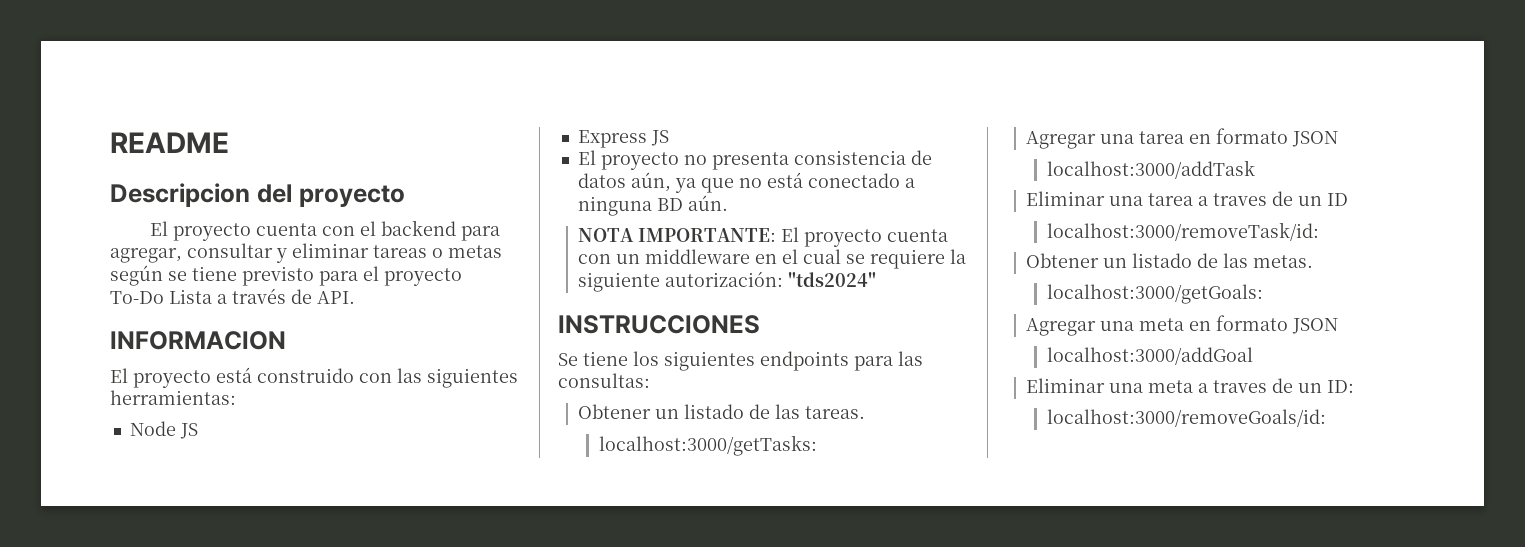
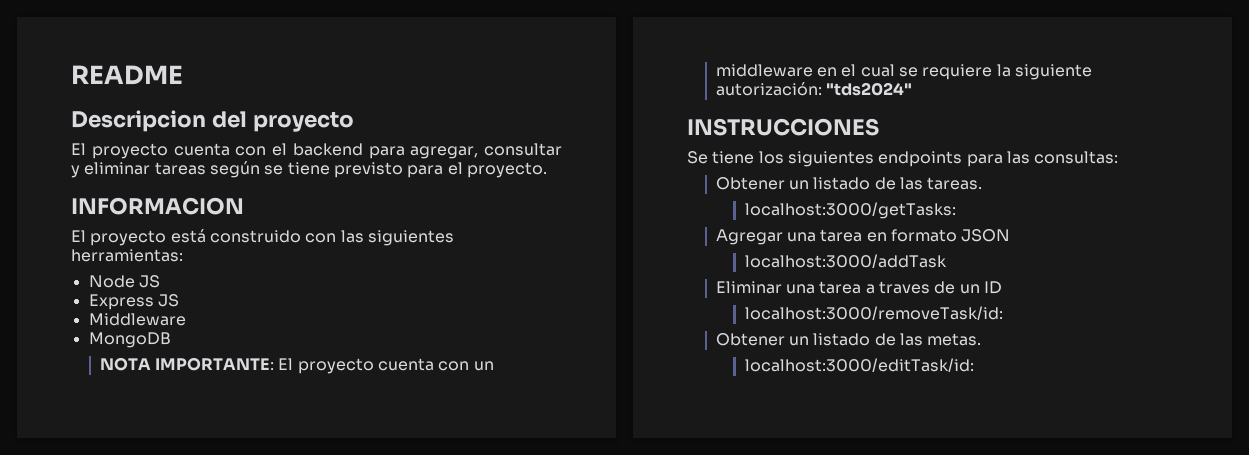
- El proyecto cuenta con el backend para agregar, consultar y eliminar tareas o metas según se tiene previsto para el proyecto To-Do Lista a través de API.
+ El proyecto cuenta con el backend para agregar, consultar y eliminar tareas según se tiene previsto para el proyecto.
- El proyecto no presenta consistencia de datos aún, ya que no está conectado a ninguna BD aún.
+ Middleware
+ MongoDB
- localhost:3000/getGoals:
- Agregar una meta en formato JSON
- localhost:3000/addGoal
- Eliminar una meta a traves de un ID:
- localhost:3000/removeGoals/id:
+ localhost:3000/editTask/id:

